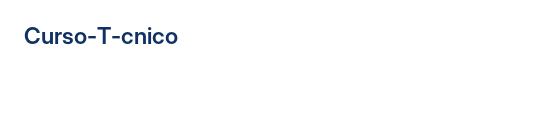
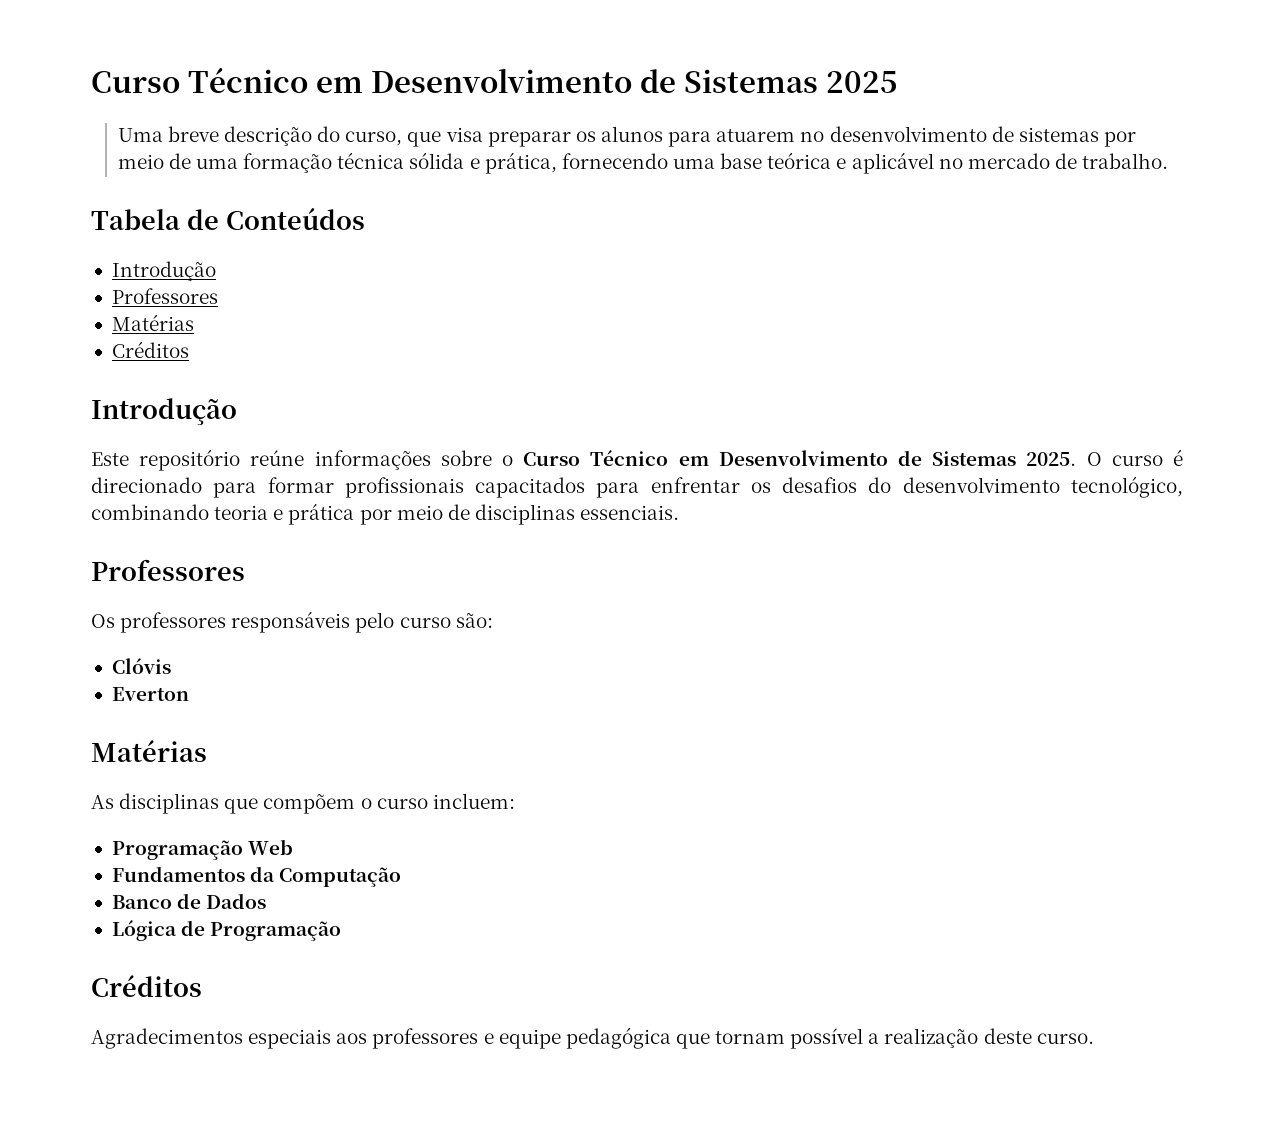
- Curso-T-cnico
+ Curso Técnico em Desenvolvimento de Sistemas 2025
+ Uma breve descrição do curso, que visa preparar os alunos para atuarem no desenvolvimento de sistemas por meio de uma formação técnica sólida e prática, fornecendo uma base teórica e aplicável no mercado de trabalho.
+ Tabela de Conteúdos
+ Introdução
+ Professores
+ Matérias
+ Créditos
+ Introdução
+ Este repositório reúne informações sobre o Curso Técnico em Desenvolvimento de Sistemas 2025. O curso é direcionado para formar profissionais capacitados para enfrentar os desafios do desenvolvimento tecnológico, combinando teoria e prática por meio de disciplinas essenciais.
+ Professores
+ Os professores responsáveis pelo curso são:
+ Clóvis
+ Everton
+ Matérias
+ As disciplinas que compõem o curso incluem:
+ Programação Web
+ Fundamentos da Computação
+ Banco de Dados
+ Lógica de Programação
+ Créditos
+ Agradecimentos especiais aos professores e equipe pedagógica que tornam possível a realização deste curso.

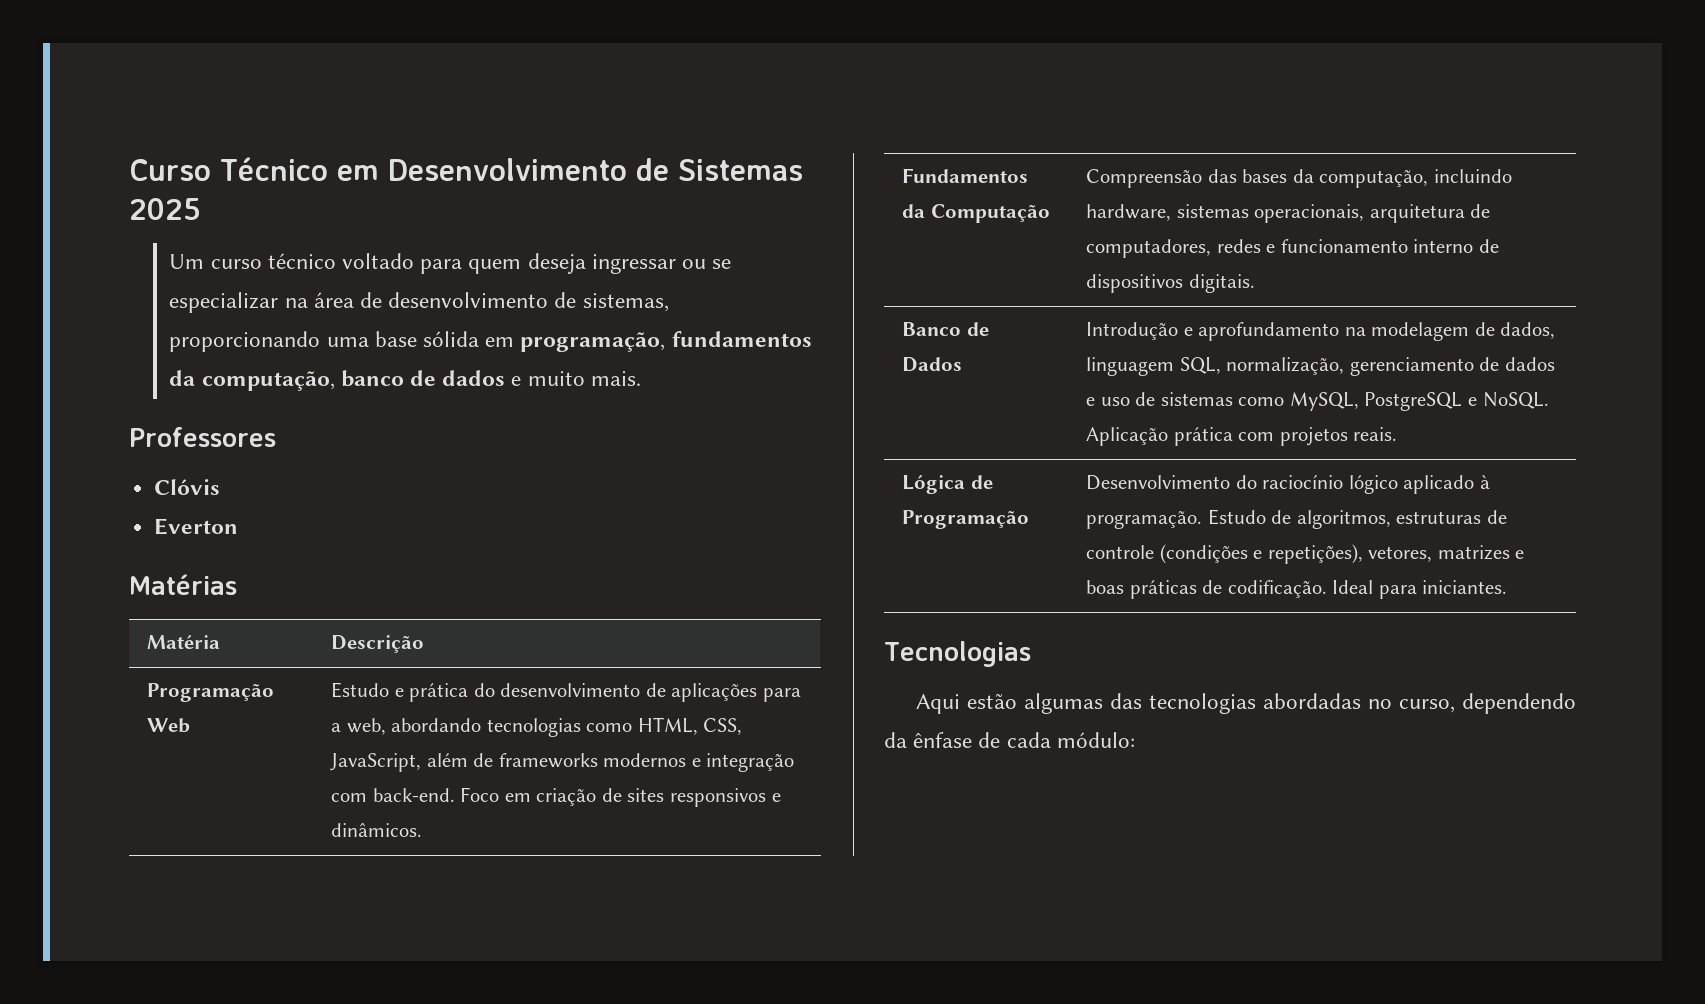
- Uma breve descrição do curso, que visa preparar os alunos para atuarem no desenvolvimento de sistemas por meio de uma formação técnica sólida e prática, fornecendo uma base teórica e aplicável no mercado de trabalho.
- Tabela de Conteúdos
- Introdução
+ Um curso técnico voltado para quem deseja ingressar ou se especializar na área de desenvolvimento de sistemas, proporcionando uma base sólida em programação, fundamentos da computação, banco de dados e muito mais.
  Professores
- Matérias
- Créditos
- Introdução
- Este repositório reúne informações sobre o Curso Técnico em Desenvolvimento de Sistemas 2025. O curso é direcionado para formar profissionais capacitados para enfrentar os desafios do desenvolvimento tecnológico, combinando teoria e prática por meio de disciplinas essenciais.
- Professores
- Os professores responsáveis pelo curso são:
  Clóvis
  Everton
  Matérias
- As disciplinas que compõem o curso incluem:
- Programação Web
- Fundamentos da Computação
- Banco de Dados
- Lógica de Programação
- Créditos
- Agradecimentos especiais aos professores e equipe pedagógica que tornam possível a realização deste curso.
+ Matéria | Descrição
+ Programação Web | Estudo e prática do desenvolvimento de aplicações para a web, abordando tecnologias como HTML, CSS, JavaScript, além de frameworks modernos e integração com back-end. Foco em criação de sites responsivos e dinâmicos.
+ Fundamentos da Computação | Compreensão das bases da computação, incluindo hardware, sistemas operacionais, arquitetura de computadores, redes e funcionamento interno de dispositivos digitais.
+ Banco de Dados | Introdução e aprofundamento na modelagem de dados, linguagem SQL, normalização, gerenciamento de dados e uso de sistemas como MySQL, PostgreSQL e NoSQL. Aplicação prática com projetos reais.
+ Lógica de Programação | Desenvolvimento do raciocínio lógico aplicado à programação. Estudo de algoritmos, estruturas de controle (condições e repetições), vetores, matrizes e boas práticas de codificação. Ideal para iniciantes.
+ Tecnologias
+ Aqui estão algumas das tecnologias abordadas no curso, dependendo da ênfase de cada módulo:

